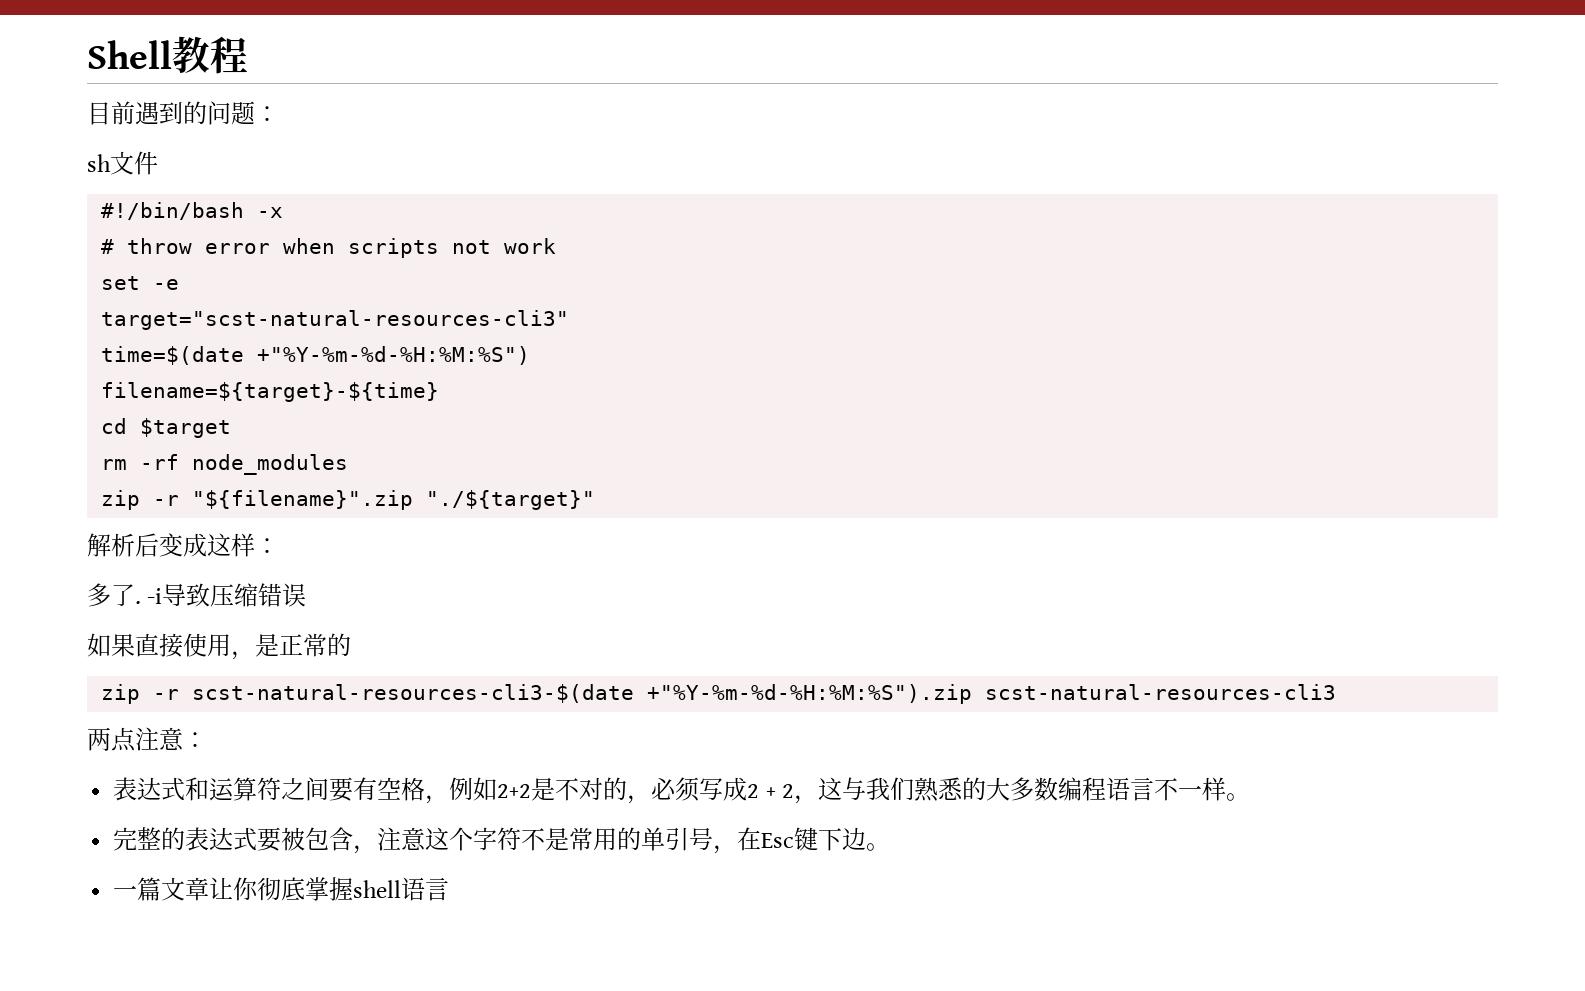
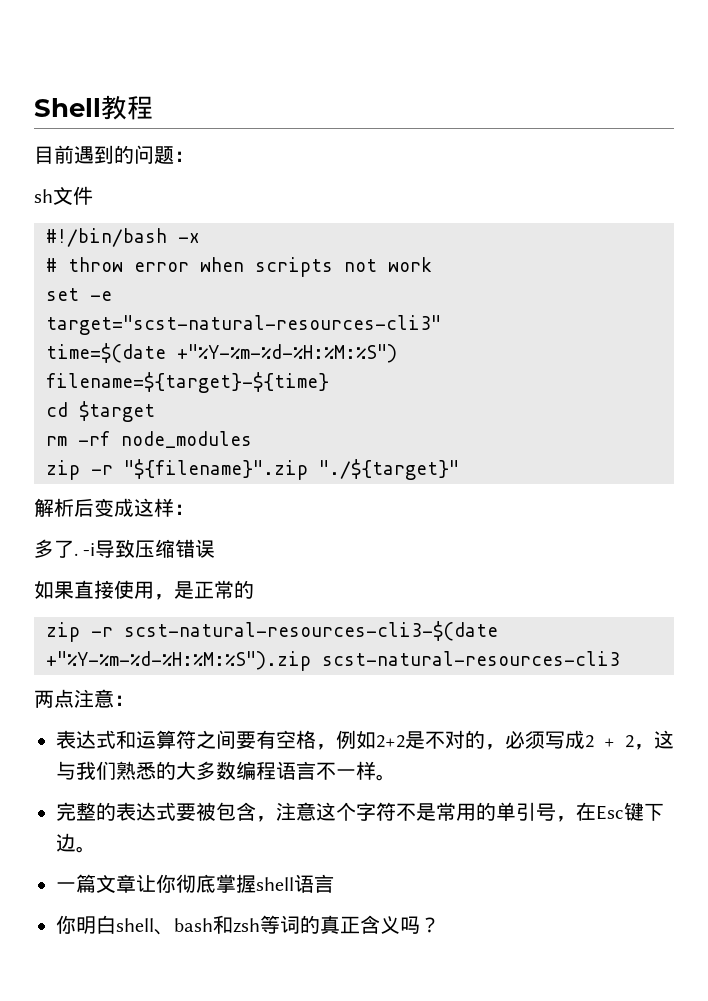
+ 你明白shell、bash和zsh等词的真正含义吗？

